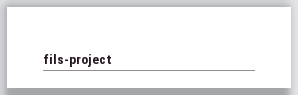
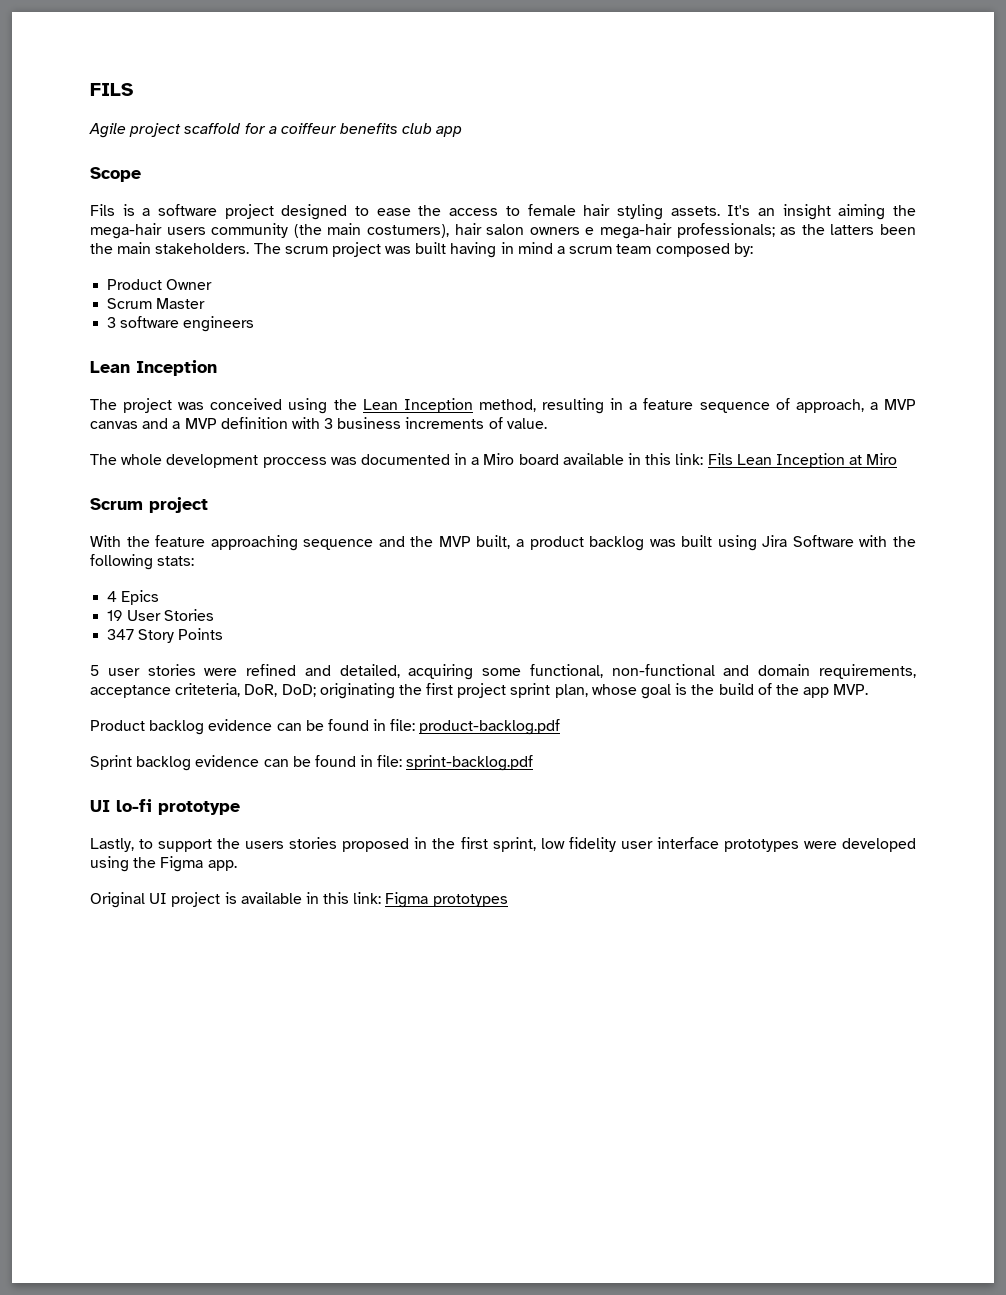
- fils-project
+ FILS
+ Agile project scaffold for a coiffeur benefits club app
+ Scope
+ Fils is a software project designed to ease the access to female hair styling assets. It's an insight aiming the mega-hair users community (the main costumers), hair salon owners e mega-hair professionals; as the latters been the main stakeholders. The scrum project was built having in mind a scrum team composed by:
+ Product Owner
+ Scrum Master
+ 3 software engineers
+ Lean Inception
+ The project was conceived using the Lean Inception method, resulting in a feature sequence of approach, a MVP canvas and a MVP definition with 3 business increments of value.
+ The whole development proccess was documented in a Miro board available in this link: Fils Lean Inception at Miro
+ Scrum project
+ With the feature approaching sequence and the MVP built, a product backlog was built using Jira Software with the following stats:
+ 4 Epics
+ 19 User Stories
+ 347 Story Points
+ 5 user stories were refined and detailed, acquiring some functional, non-functional and domain requirements, acceptance criteteria, DoR, DoD; originating the first project sprint plan, whose goal is the build of the app MVP.
+ Product backlog evidence can be found in file: product-backlog.pdf
+ Sprint backlog evidence can be found in file: sprint-backlog.pdf
+ UI lo-fi prototype
+ Lastly, to support the users stories proposed in the first sprint, low fidelity user interface prototypes were developed using the Figma app.
+ Original UI project is available in this link: Figma prototypes

